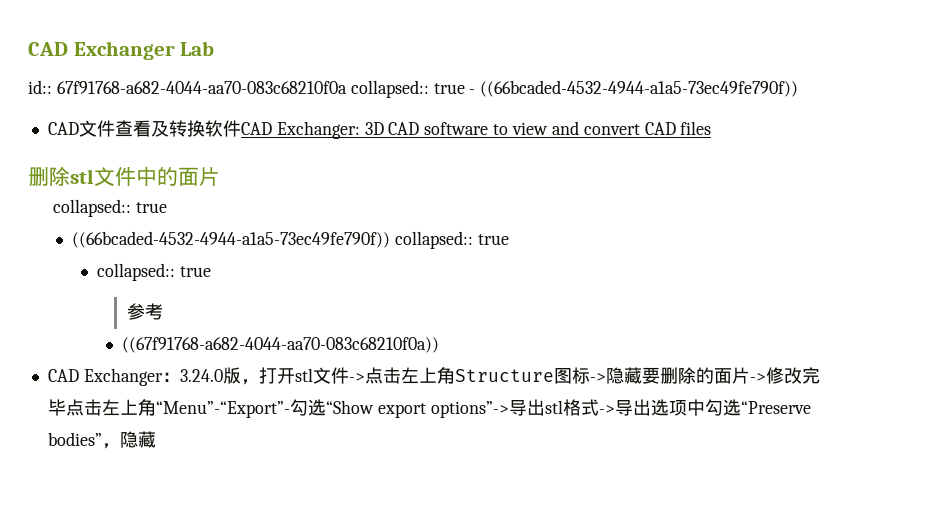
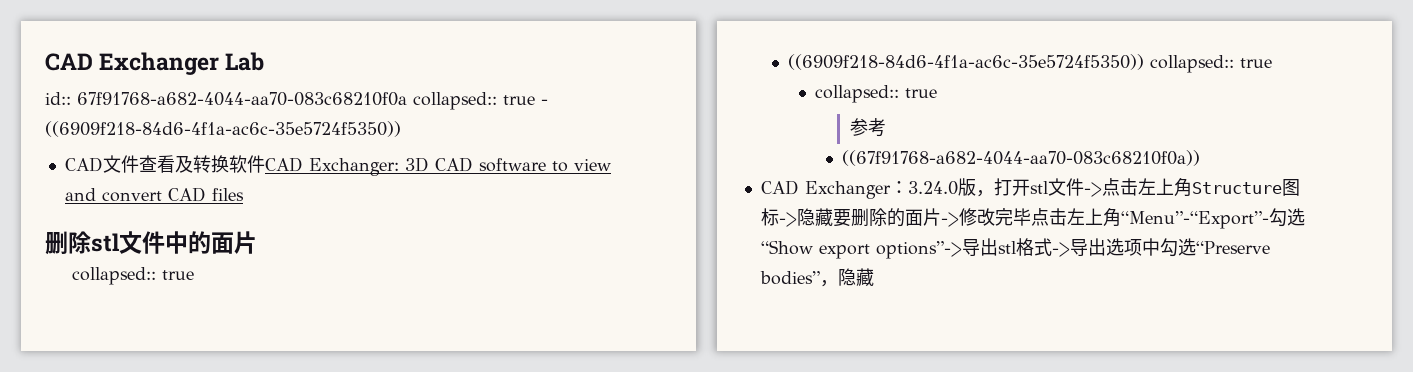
- id:: 67f91768-a682-4044-aa70-083c68210f0a collapsed:: true - ((66bcaded-4532-4944-a1a5-73ec49fe790f))
+ id:: 67f91768-a682-4044-aa70-083c68210f0a collapsed:: true - ((6909f218-84d6-4f1a-ac6c-35e5724f5350))
- ((66bcaded-4532-4944-a1a5-73ec49fe790f)) collapsed:: true
+ ((6909f218-84d6-4f1a-ac6c-35e5724f5350)) collapsed:: true

